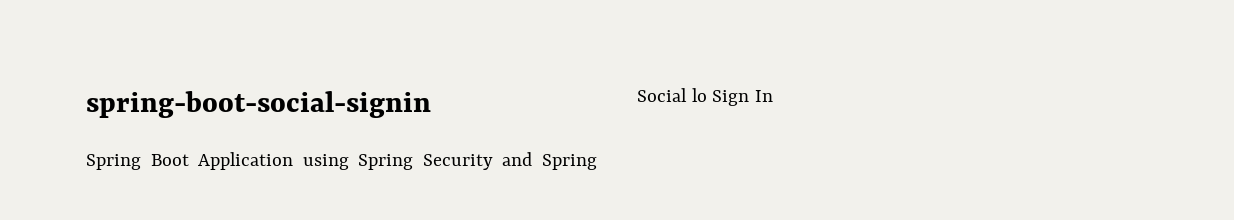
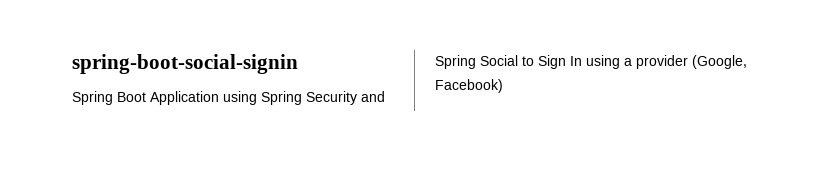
- Spring Boot Application using Spring Security and Spring Social lo Sign In
+ Spring Boot Application using Spring Security and Spring Social to Sign In using a provider (Google, Facebook)

